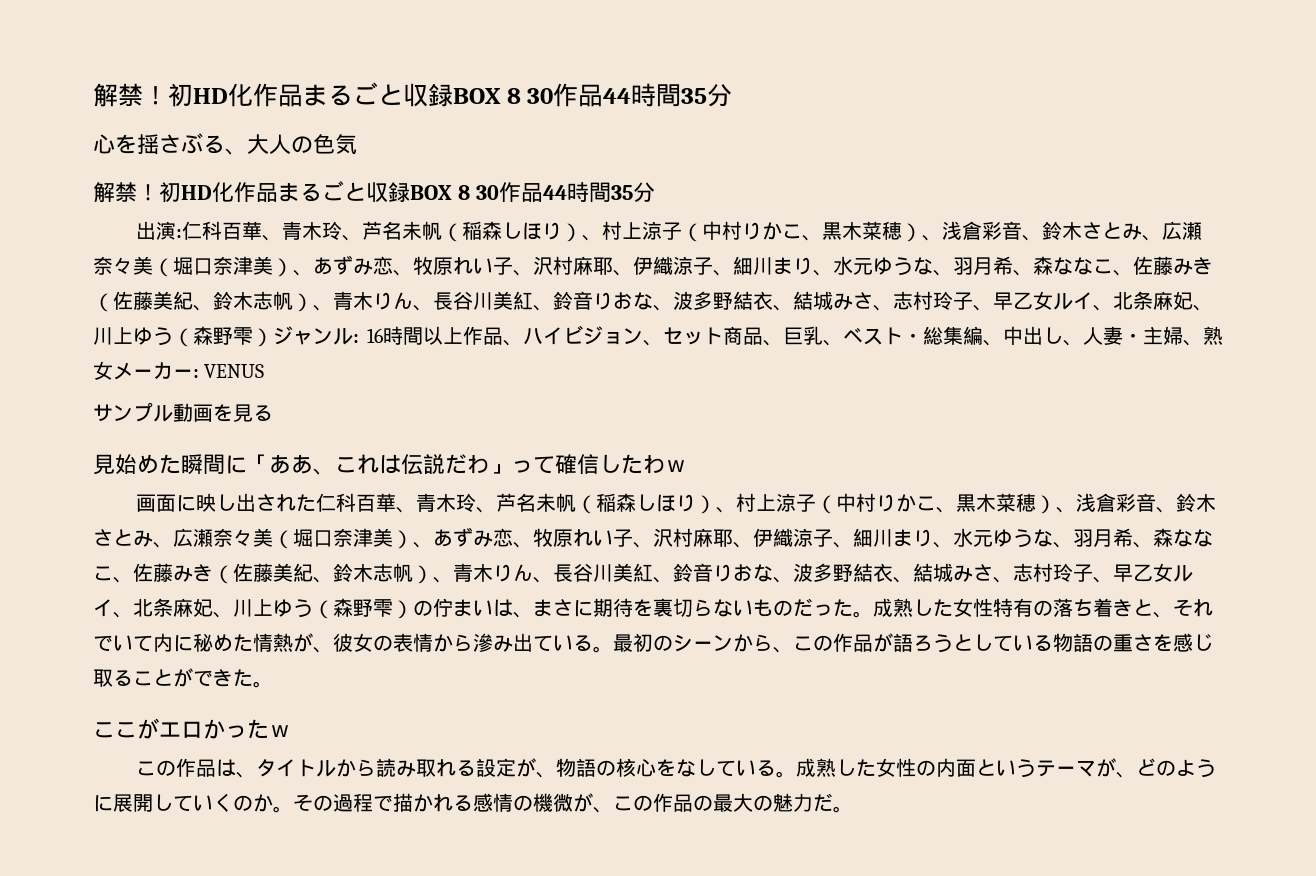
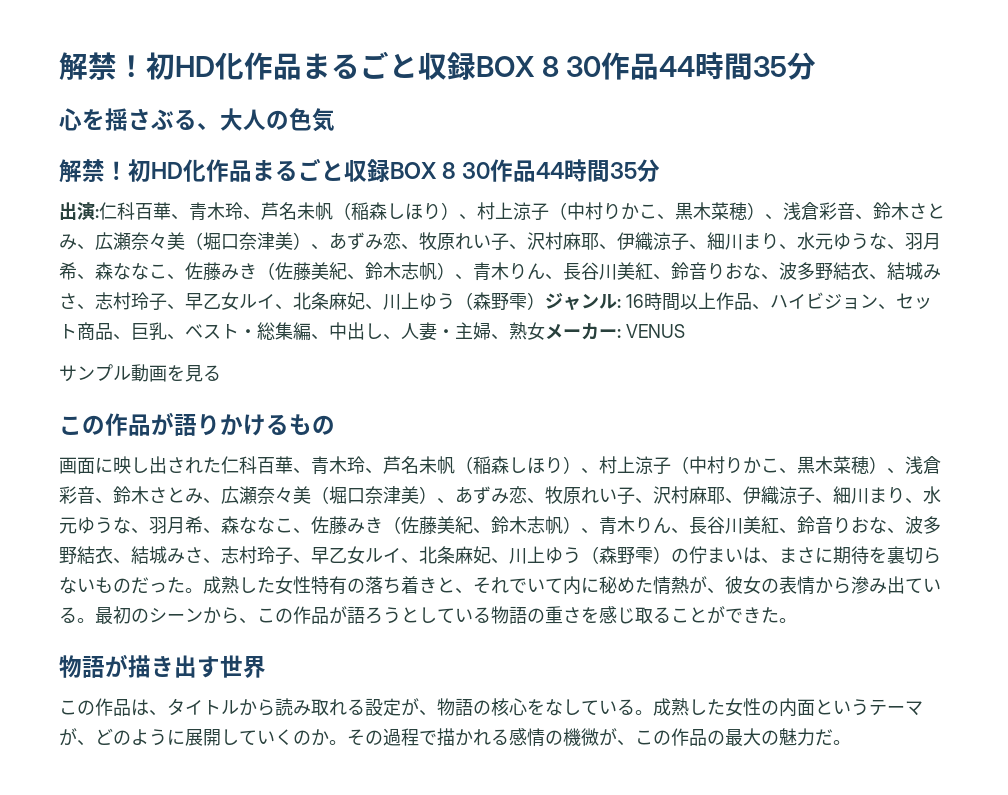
- 見始めた瞬間に「ああ、これは伝説だわ」って確信したわｗ
+ この作品が語りかけるもの
- ここがエロかったｗ
+ 物語が描き出す世界

